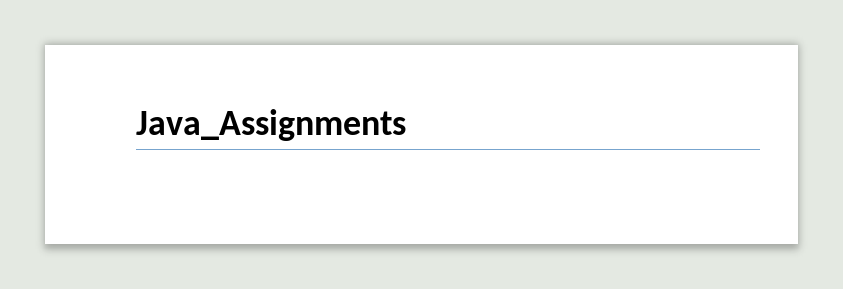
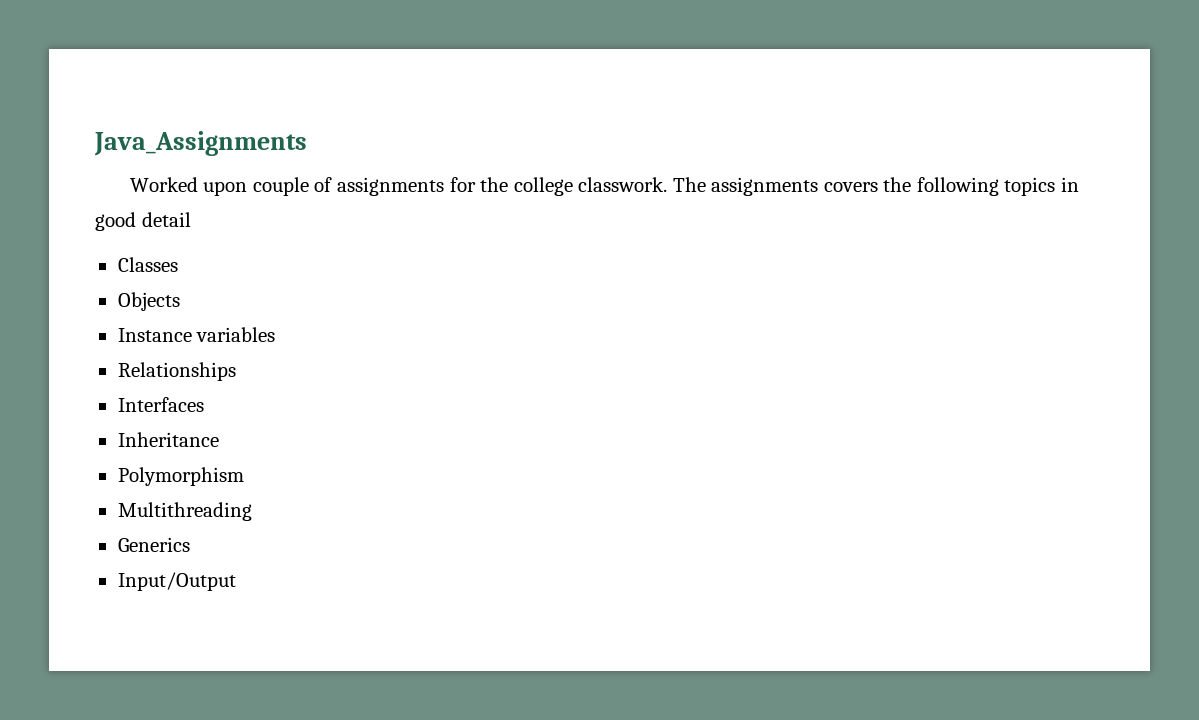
+ Worked upon couple of assignments for the college classwork. The assignments covers the following topics in good detail
+ Classes
+ Objects
+ Instance variables
+ Relationships
+ Interfaces
+ Inheritance
+ Polymorphism
+ Multithreading
+ Generics
+ Input/Output

